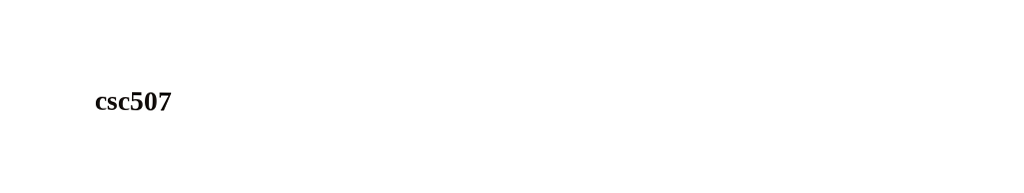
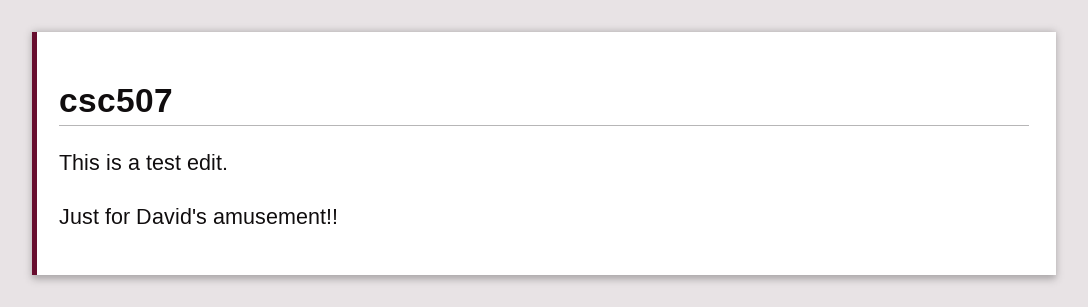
+ This is a test edit.
+ Just for David's amusement!!

